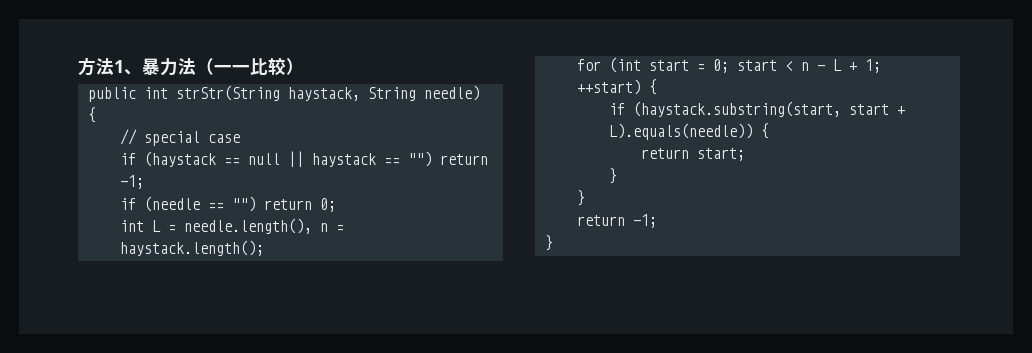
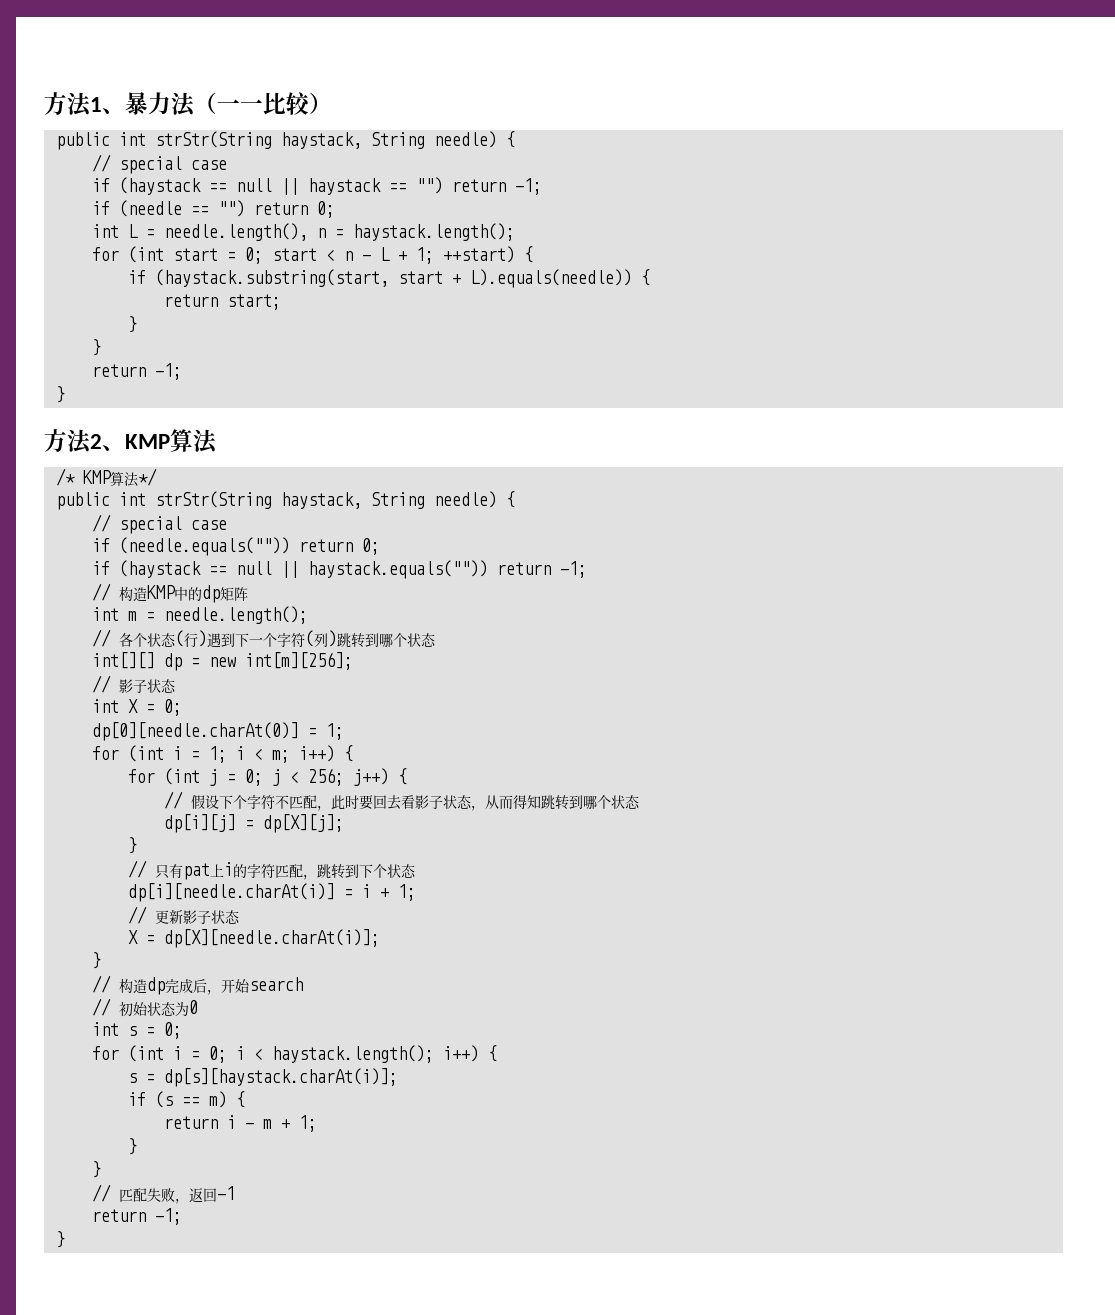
+ 方法2、KMP算法
+ /* KMP算法*/
+ public int strStr(String haystack, String needle) {
+ // special case
+ if (needle.equals("")) return 0;
+ if (haystack == null || haystack.equals("")) return -1;
+ // 构造KMP中的dp矩阵
+ int m = needle.length();
+ // 各个状态(行)遇到下一个字符(列)跳转到哪个状态
+ int[][] dp = new int[m][256];
+ // 影子状态
+ int X = 0;
+ dp[0][needle.charAt(0)] = 1;
+ for (int i = 1; i < m; i++) {
+ for (int j = 0; j < 256; j++) {
+ // 假设下个字符不匹配，此时要回去看影子状态，从而得知跳转到哪个状态
+ dp[i][j] = dp[X][j];
+ }
+ // 只有pat上i的字符匹配，跳转到下个状态
+ dp[i][needle.charAt(i)] = i + 1;
+ // 更新影子状态
+ X = dp[X][needle.charAt(i)];
+ }
+ // 构造dp完成后，开始search
+ // 初始状态为0
+ int s = 0;
+ for (int i = 0; i < haystack.length(); i++) {
+ s = dp[s][haystack.charAt(i)];
+ if (s == m) {
+ return i - m + 1;
+ }
+ }
+ // 匹配失败，返回-1
+ return -1;
+ }

